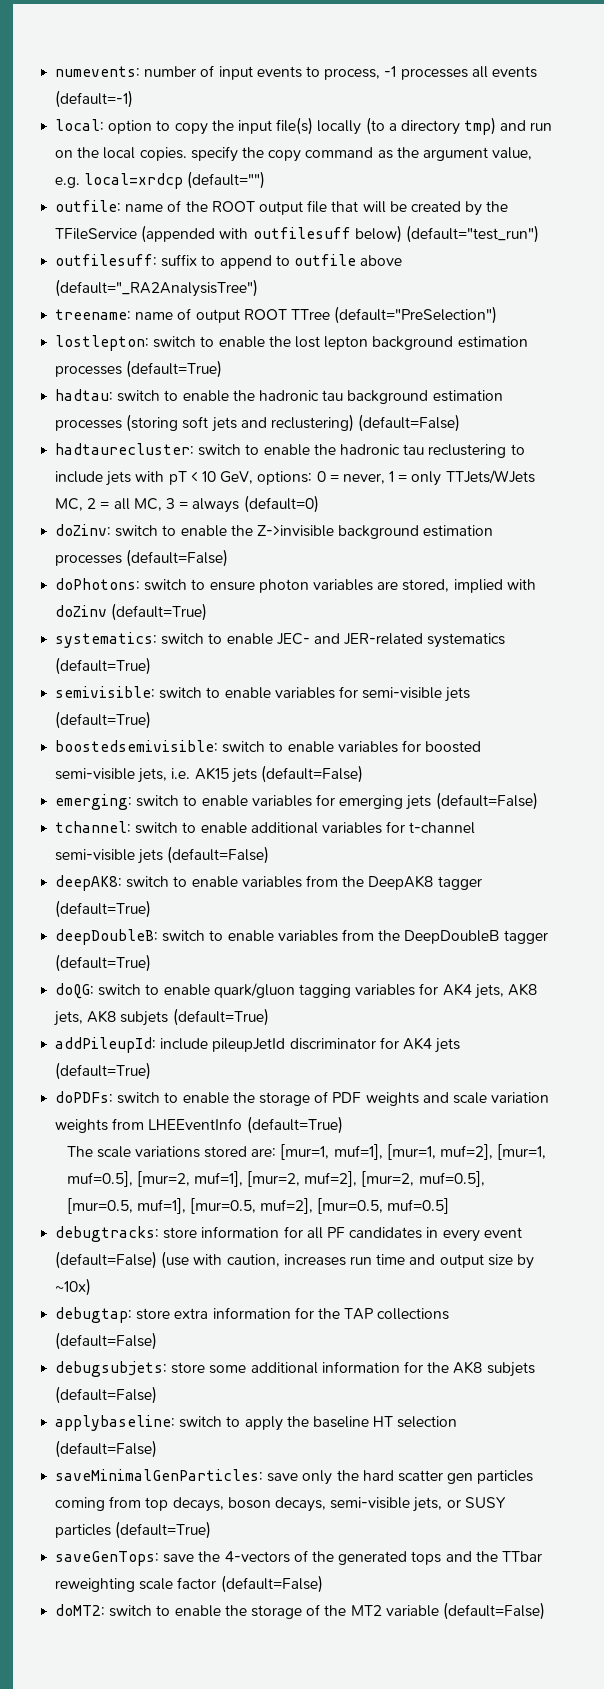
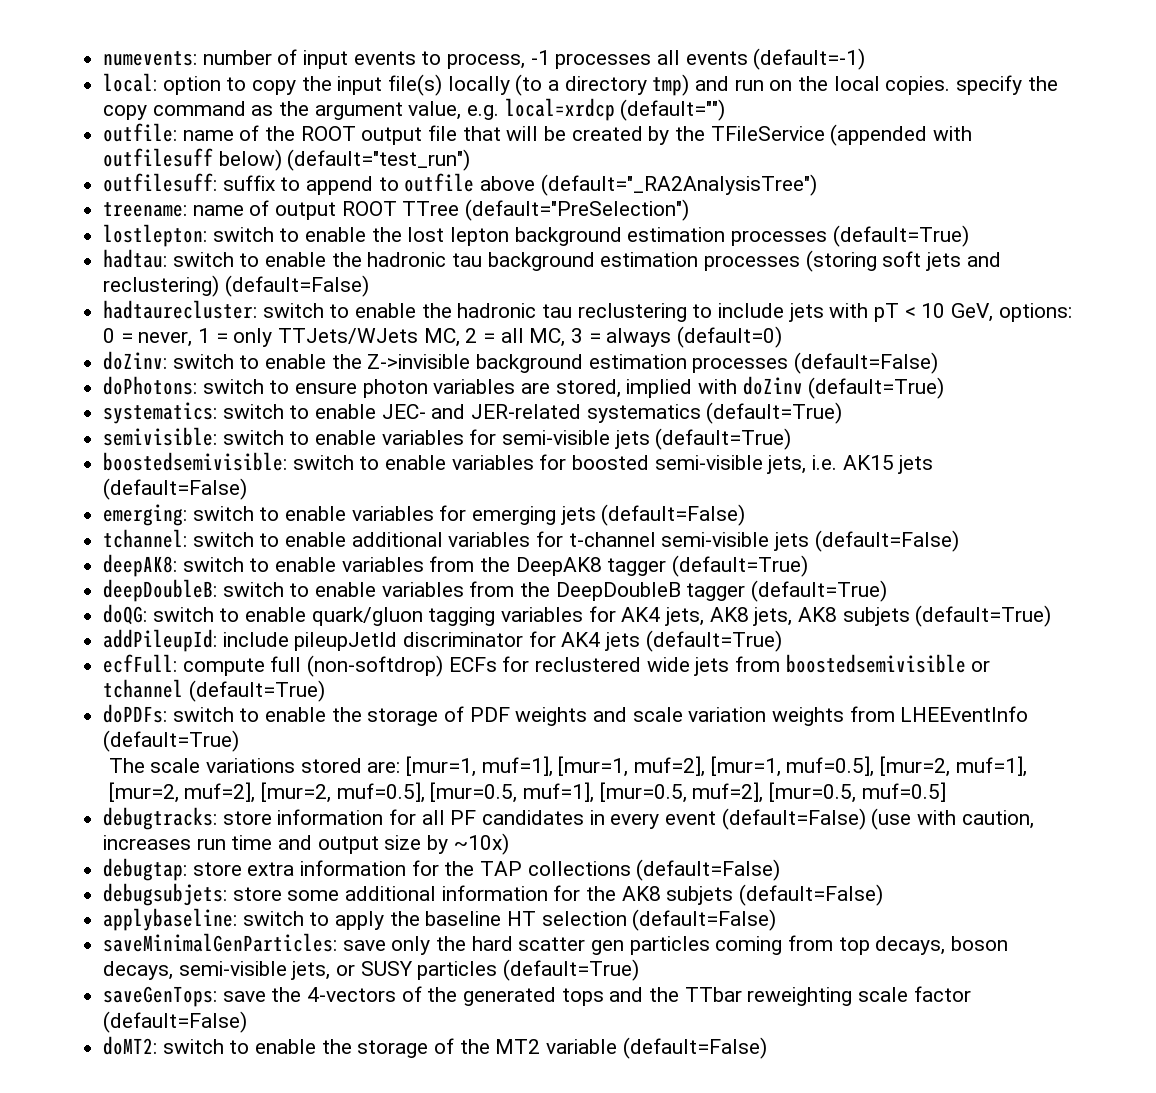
+ ecfFull: compute full (non-softdrop) ECFs for reclustered wide jets from boostedsemivisible or tchannel (default=True)

